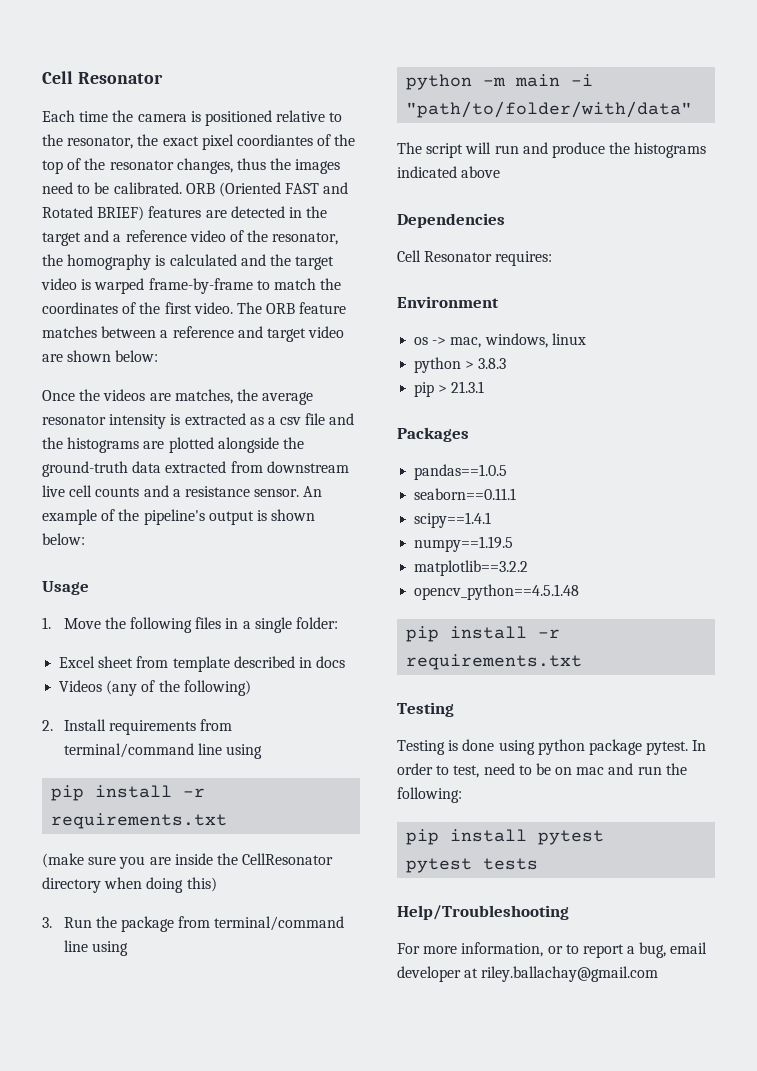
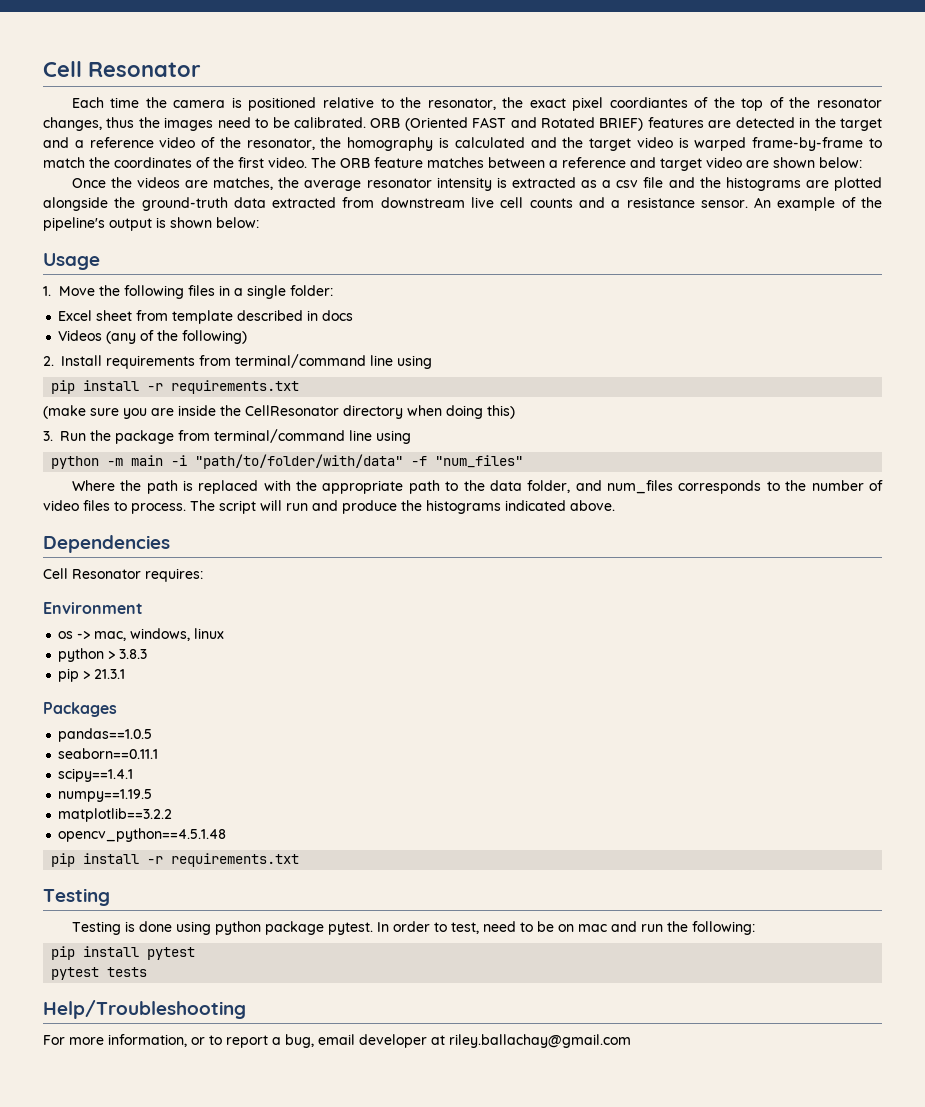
- python -m main -i "path/to/folder/with/data"
- The script will run and produce the histograms indicated above
+ python -m main -i "path/to/folder/with/data" -f "num_files"
+ Where the path is replaced with the appropriate path to the data folder, and num_files corresponds to the number of video files to process. The script will run and produce the histograms indicated above.

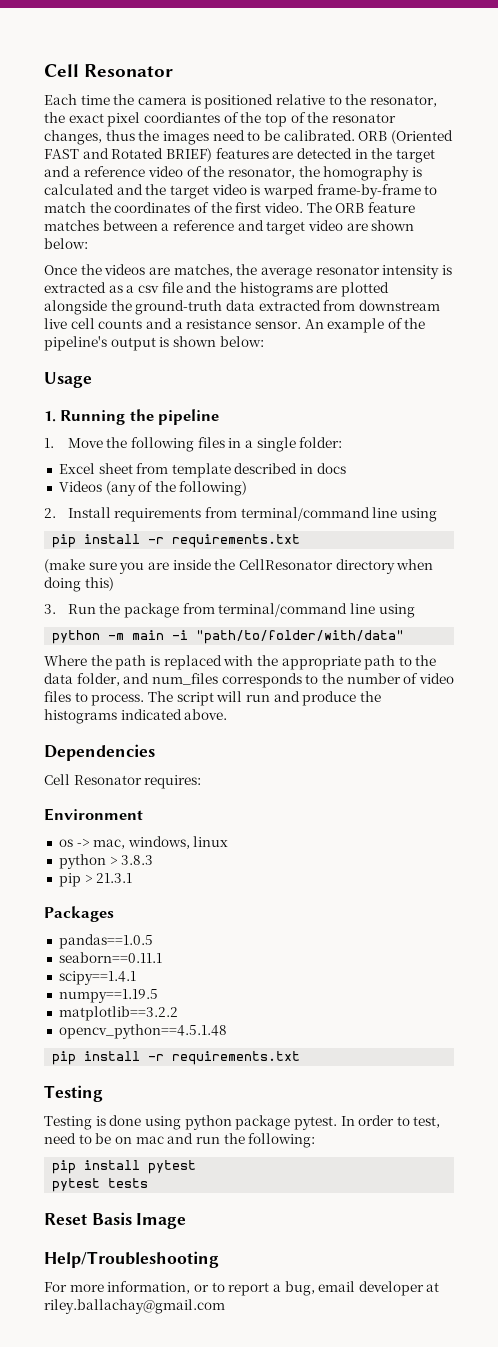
+ 1. Running the pipeline
- python -m main -i "path/to/folder/with/data" -f "num_files"
+ python -m main -i "path/to/folder/with/data"
+ Reset Basis Image

